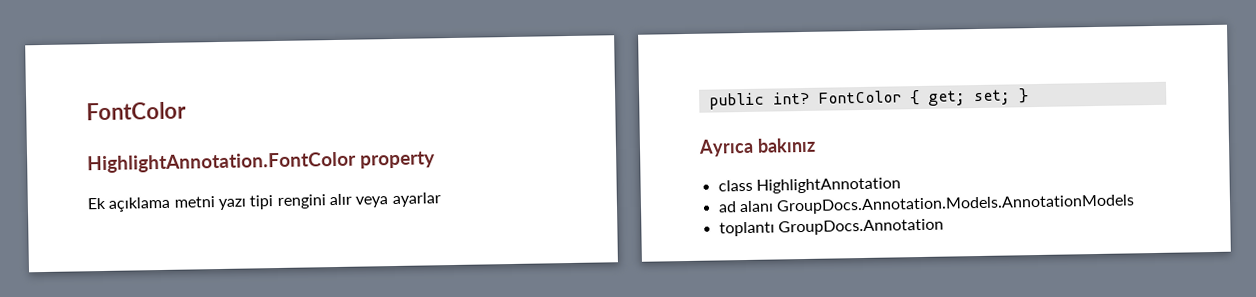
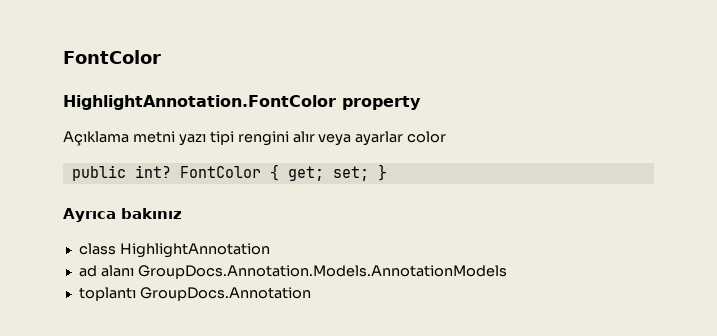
- Ek açıklama metni yazı tipi rengini alır veya ayarlar
+ Açıklama metni yazı tipi rengini alır veya ayarlar color

